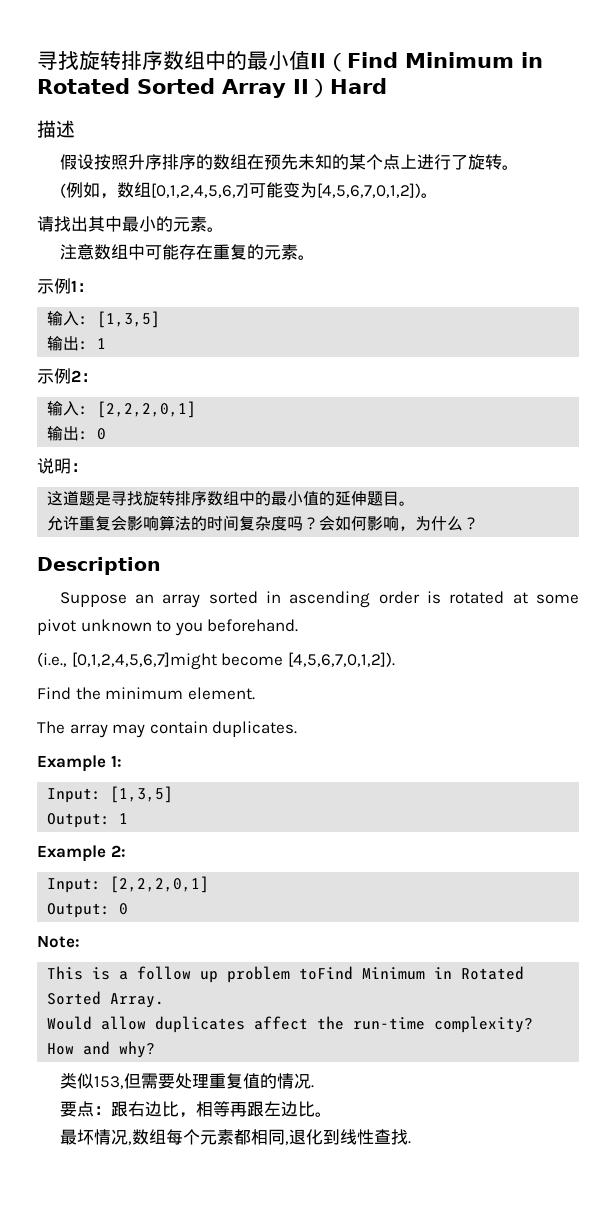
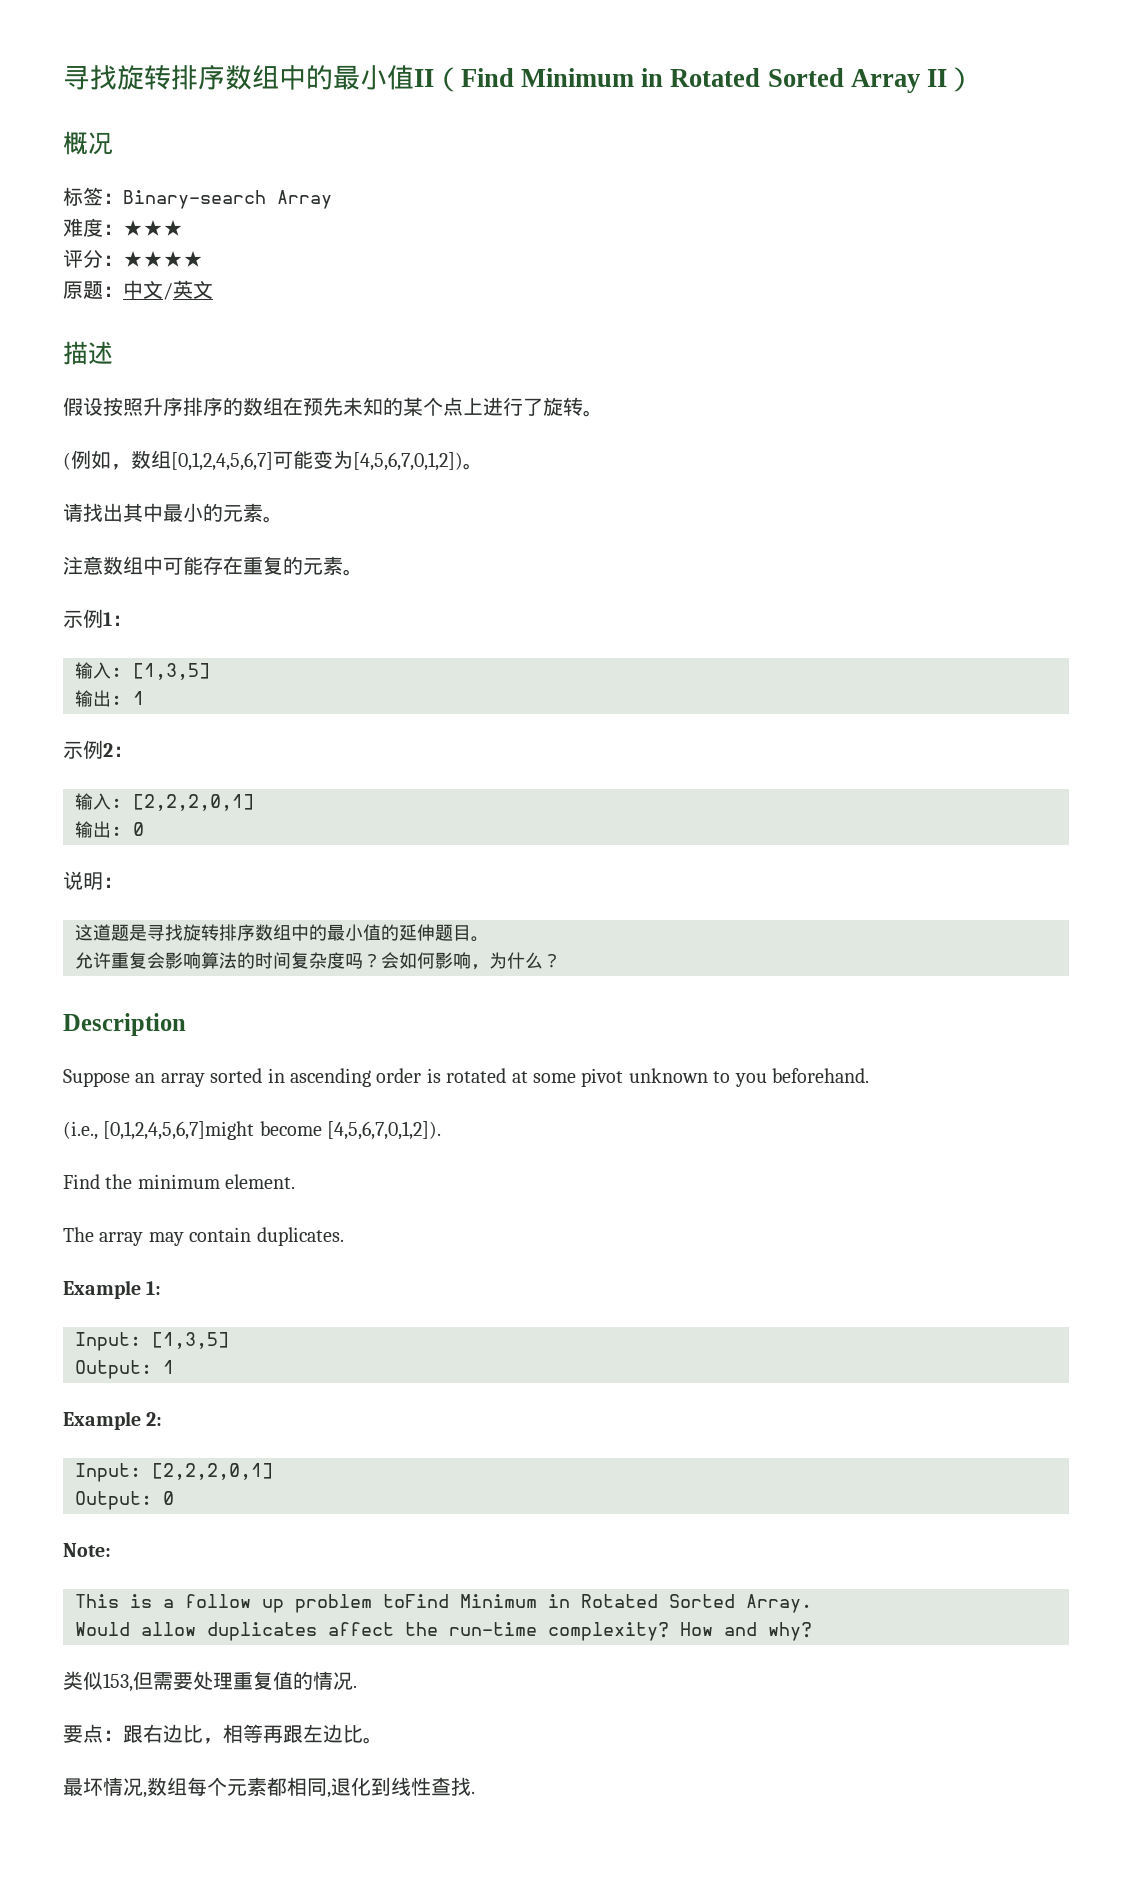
- 寻找旋转排序数组中的最小值II（Find Minimum in Rotated Sorted Array II）Hard
+ 寻找旋转排序数组中的最小值II（Find Minimum in Rotated Sorted Array II）
+ 概况
+ 标签：Binary-search Array
+ 难度：★★★
+ 评分：★★★★
+ 原题：中文/英文

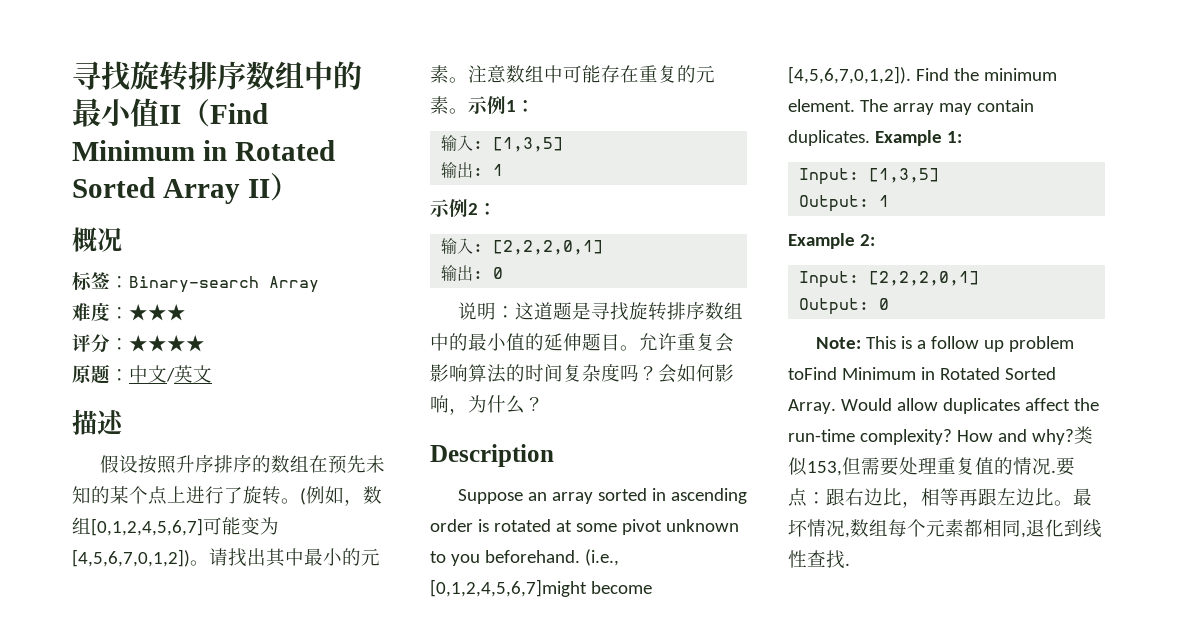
- 假设按照升序排序的数组在预先未知的某个点上进行了旋转。
- (例如，数组[0,1,2,4,5,6,7]可能变为[4,5,6,7,0,1,2])。
- 请找出其中最小的元素。
- 注意数组中可能存在重复的元素。
- 示例1：
+ 假设按照升序排序的数组在预先未知的某个点上进行了旋转。(例如，数组[0,1,2,4,5,6,7]可能变为[4,5,6,7,0,1,2])。请找出其中最小的元素。注意数组中可能存在重复的元素。示例1：
- 说明：
- 这道题是寻找旋转排序数组中的最小值的延伸题目。
- 允许重复会影响算法的时间复杂度吗？
+ 说明：这道题是寻找旋转排序数组中的最小值的延伸题目。允许重复会影响算法的时间复杂度吗？
- Suppose an array sorted in ascending order is rotated at some pivot unknown to you beforehand.
- (i.e., [0,1,2,4,5,6,7]might become [4,5,6,7,0,1,2]).
- Find the minimum element.
- The array may contain duplicates.
- Example 1:
+ Suppose an array sorted in ascending order is rotated at some pivot unknown to you beforehand. (i.e., [0,1,2,4,5,6,7]might become [4,5,6,7,0,1,2]). Find the minimum element. The array may contain duplicates. Example 1:
- Note:
- This is a follow up problem toFind Minimum in Rotated Sorted Array.
- Would allow duplicates affect the run-time complexity?
+ Note: This is a follow up problem toFind Minimum in Rotated Sorted Array. Would allow duplicates affect the run-time complexity?
- How and why?
- 类似153,但需要处理重复值的情况.
- 要点：跟右边比，相等再跟左边比。
- 最坏情况,数组每个元素都相同,退化到线性查找.
+ How and why?类似153,但需要处理重复值的情况.要点：跟右边比，相等再跟左边比。最坏情况,数组每个元素都相同,退化到线性查找.

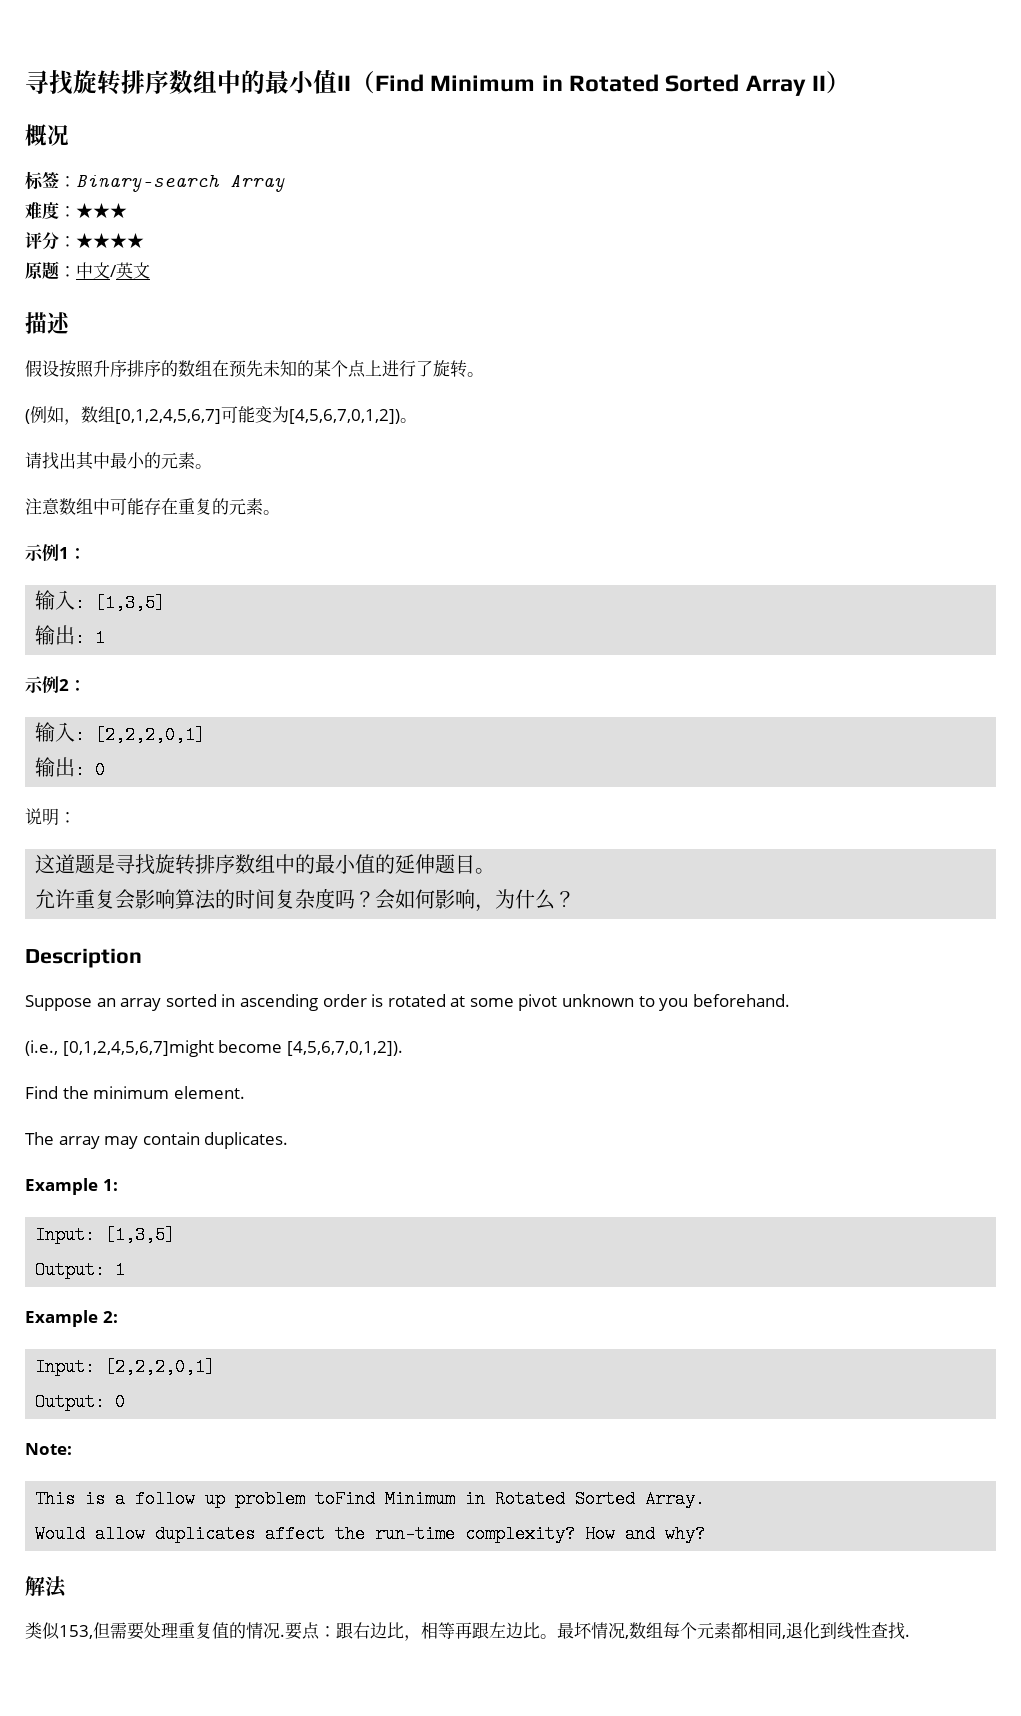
- 假设按照升序排序的数组在预先未知的某个点上进行了旋转。(例如，数组[0,1,2,4,5,6,7]可能变为[4,5,6,7,0,1,2])。请找出其中最小的元素。注意数组中可能存在重复的元素。示例1：
+ 假设按照升序排序的数组在预先未知的某个点上进行了旋转。
+ (例如，数组[0,1,2,4,5,6,7]可能变为[4,5,6,7,0,1,2])。
+ 请找出其中最小的元素。
+ 注意数组中可能存在重复的元素。
+ 示例1：
- 说明：这道题是寻找旋转排序数组中的最小值的延伸题目。允许重复会影响算法的时间复杂度吗？
+ 说明：
+ 这道题是寻找旋转排序数组中的最小值的延伸题目。
+ 允许重复会影响算法的时间复杂度吗？
- Suppose an array sorted in ascending order is rotated at some pivot unknown to you beforehand. (i.e., [0,1,2,4,5,6,7]might become [4,5,6,7,0,1,2]). Find the minimum element. The array may contain duplicates. Example 1:
+ Suppose an array sorted in ascending order is rotated at some pivot unknown to you beforehand.
+ (i.e., [0,1,2,4,5,6,7]might become [4,5,6,7,0,1,2]).
+ Find the minimum element.
+ The array may contain duplicates.
+ Example 1:
- Note: This is a follow up problem toFind Minimum in Rotated Sorted Array. Would allow duplicates affect the run-time complexity?
+ Note:
+ This is a follow up problem toFind Minimum in Rotated Sorted Array.
+ Would allow duplicates affect the run-time complexity?
- How and why?类似153,但需要处理重复值的情况.
+ How and why?
+ 解法
+ 类似153,但需要处理重复值的情况.

